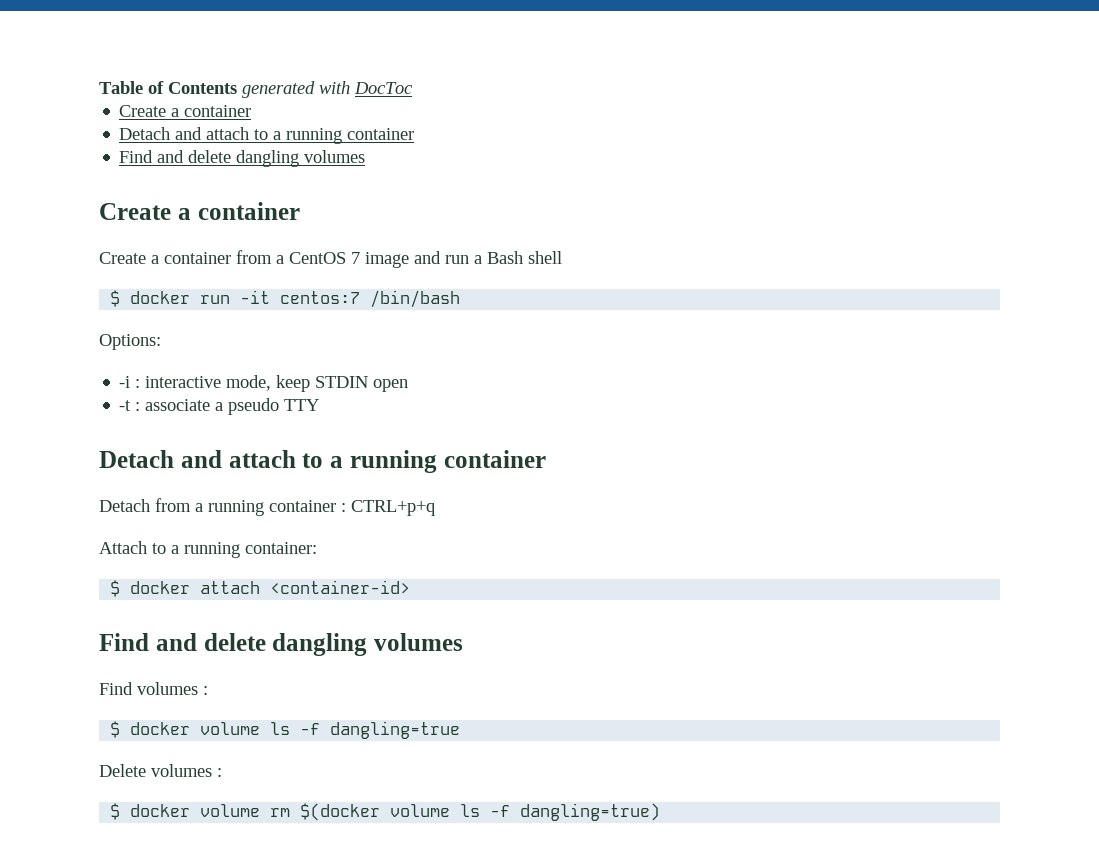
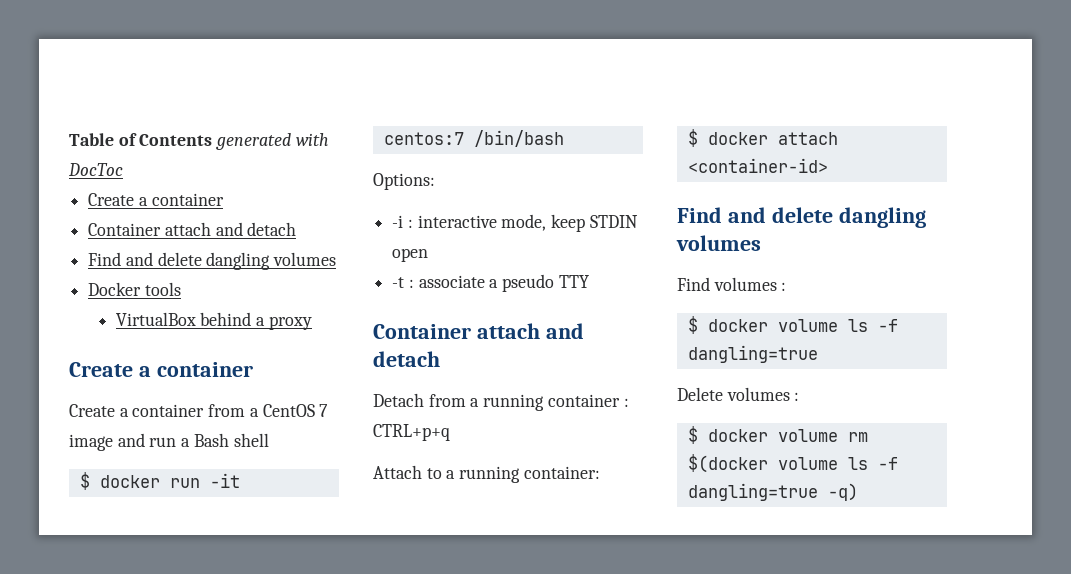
  Table of Contents generated with DocToc
  Create a container
- Detach and attach to a running container
+ Container attach and detach
  Find and delete dangling volumes
+ Docker tools
+ VirtualBox behind a proxy
  -t : associate a pseudo TTY
- Detach and attach to a running container
+ Container attach and detach
- $ docker volume rm $(docker volume ls -f dangling=true)
+ $ docker volume rm $(docker volume ls -f dangling=true -q)

